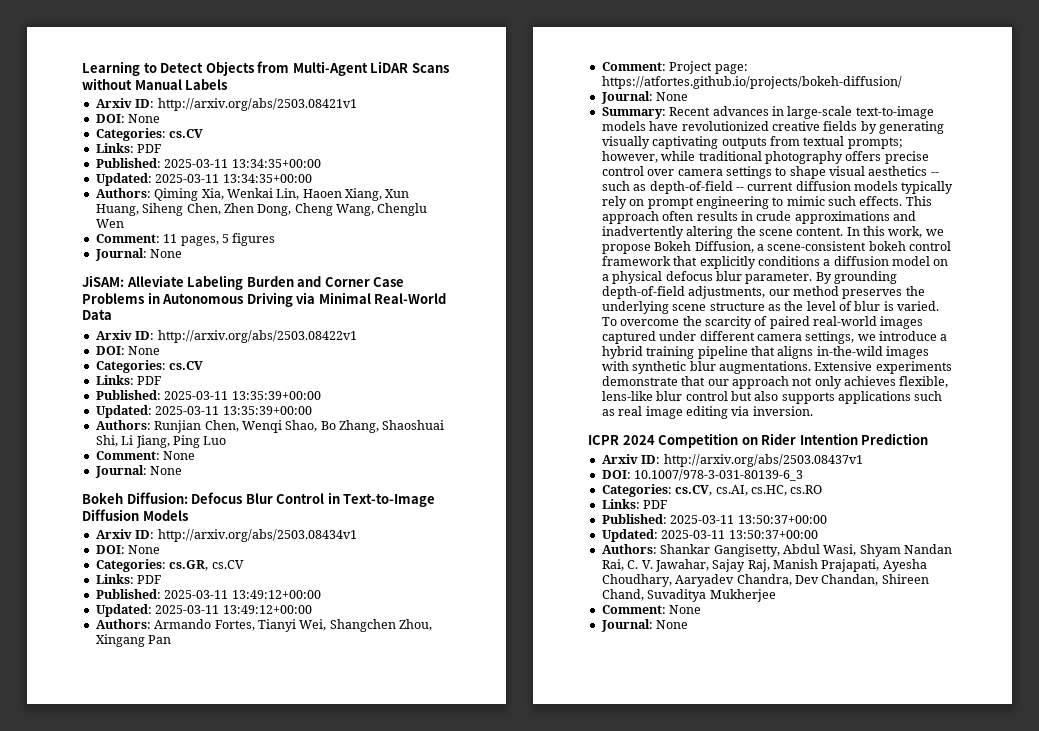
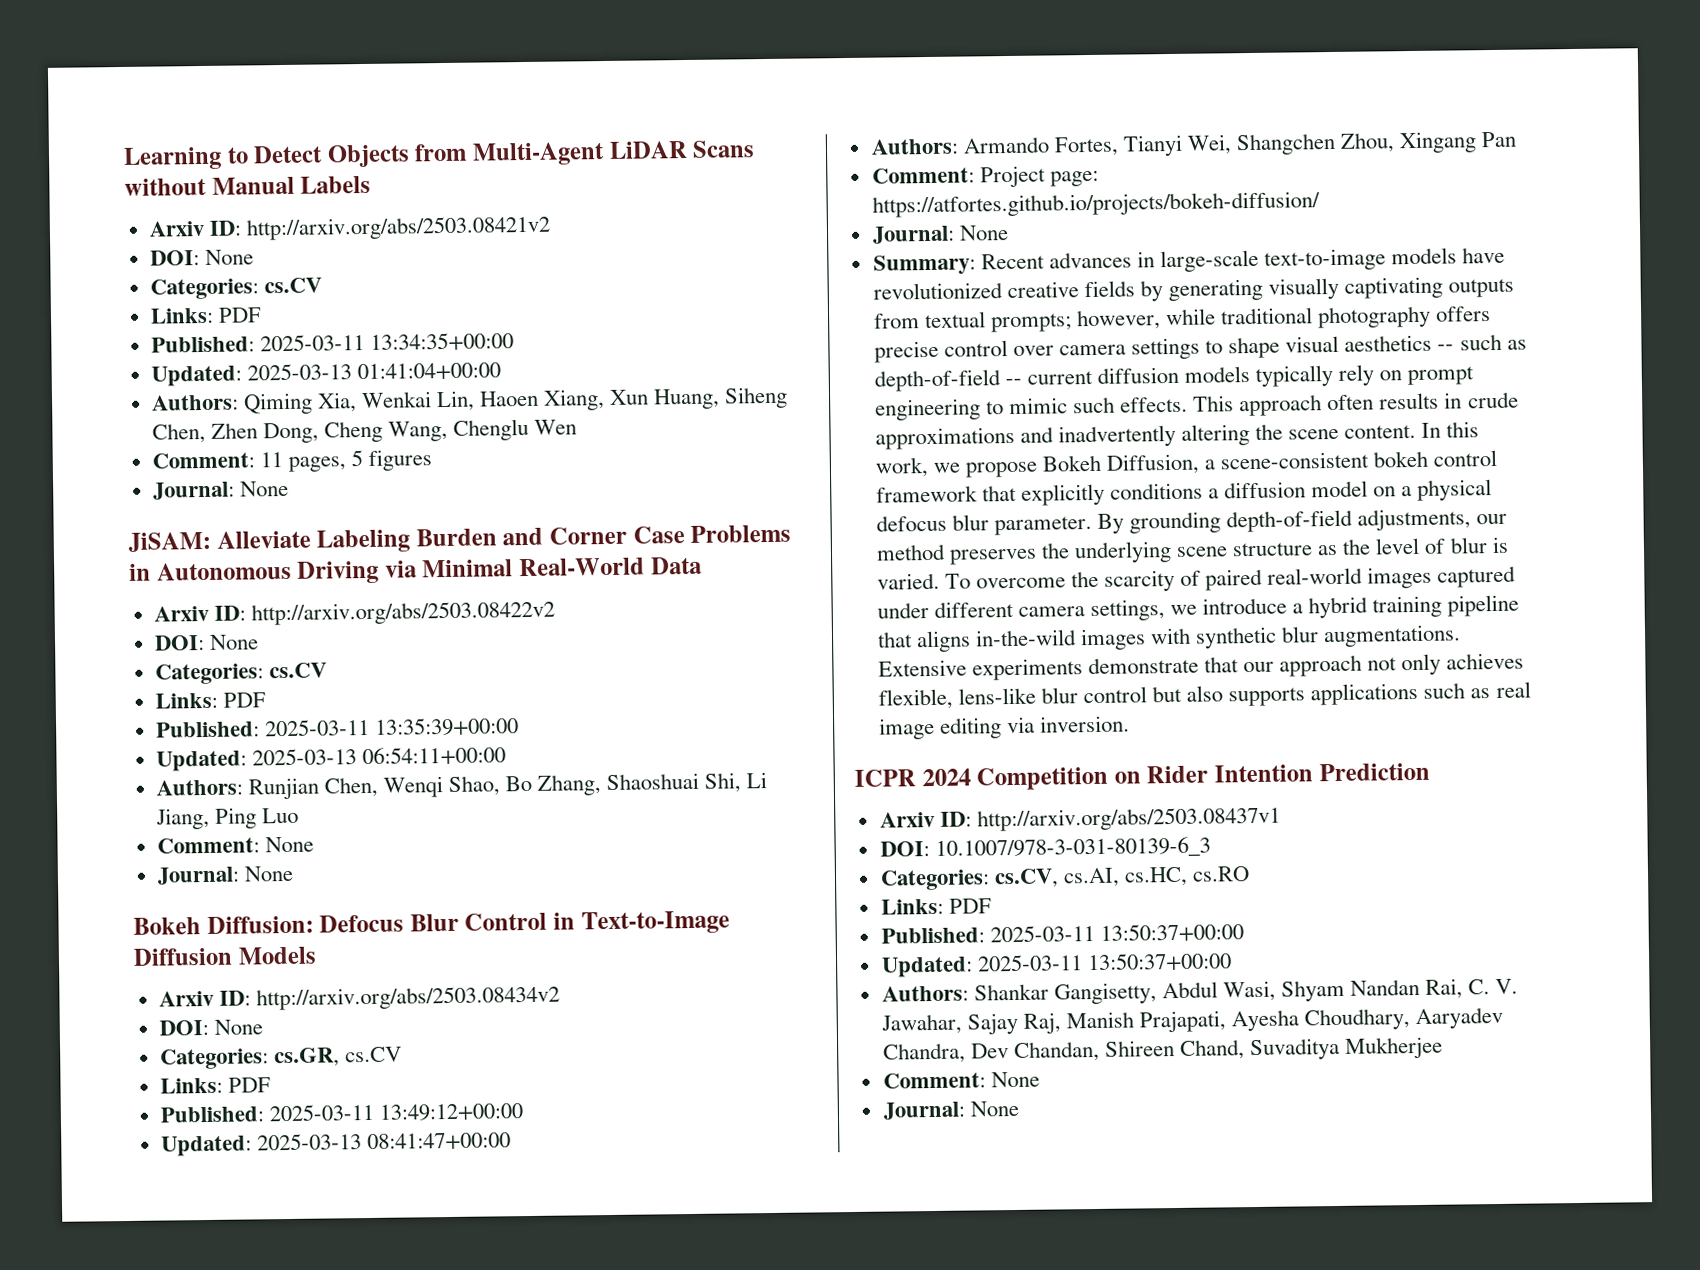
- Arxiv ID: http://arxiv.org/abs/2503.08421v1
+ Arxiv ID: http://arxiv.org/abs/2503.08421v2
- Updated: 2025-03-11 13:34:35+00:00
+ Updated: 2025-03-13 01:41:04+00:00
- Arxiv ID: http://arxiv.org/abs/2503.08422v1
+ Arxiv ID: http://arxiv.org/abs/2503.08422v2
- Updated: 2025-03-11 13:35:39+00:00
+ Updated: 2025-03-13 06:54:11+00:00
- Arxiv ID: http://arxiv.org/abs/2503.08434v1
+ Arxiv ID: http://arxiv.org/abs/2503.08434v2
- Updated: 2025-03-11 13:49:12+00:00
+ Updated: 2025-03-13 08:41:47+00:00

